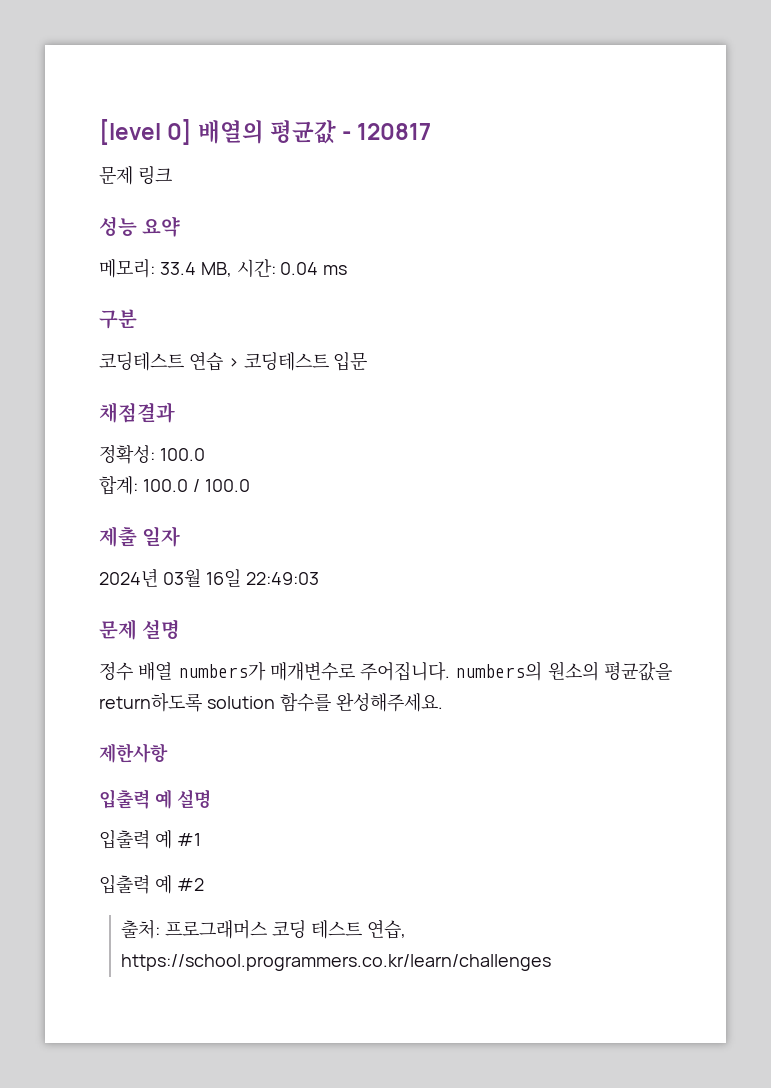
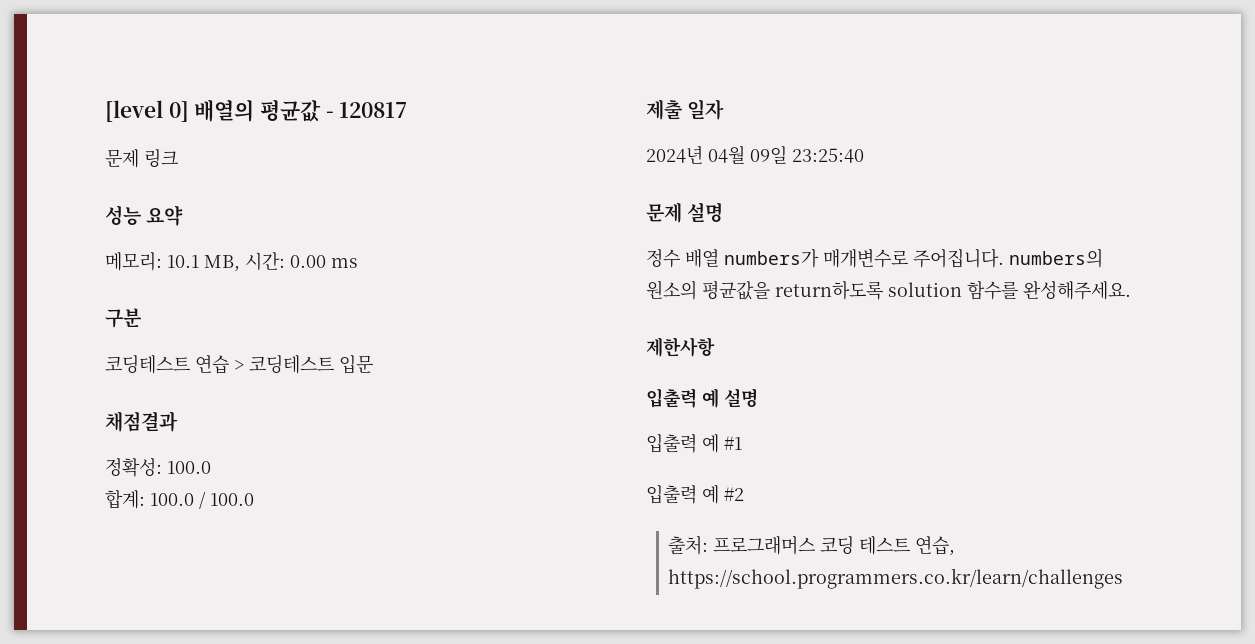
- 메모리: 33.4 MB, 시간: 0.04 ms
+ 메모리: 10.1 MB, 시간: 0.00 ms
- 2024년 03월 16일 22:49:03
+ 2024년 04월 09일 23:25:40

